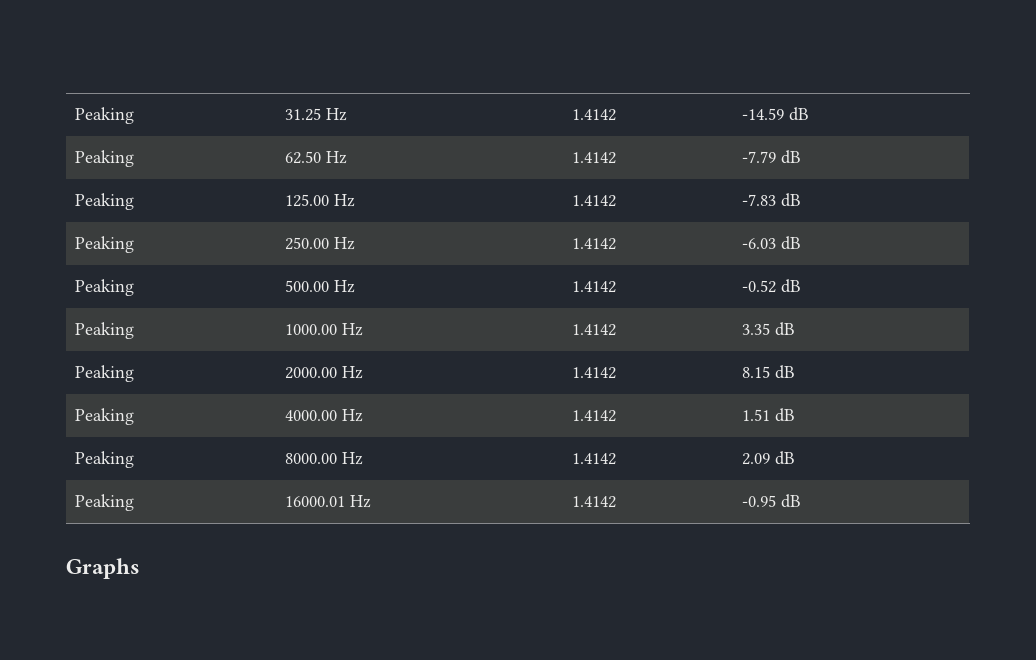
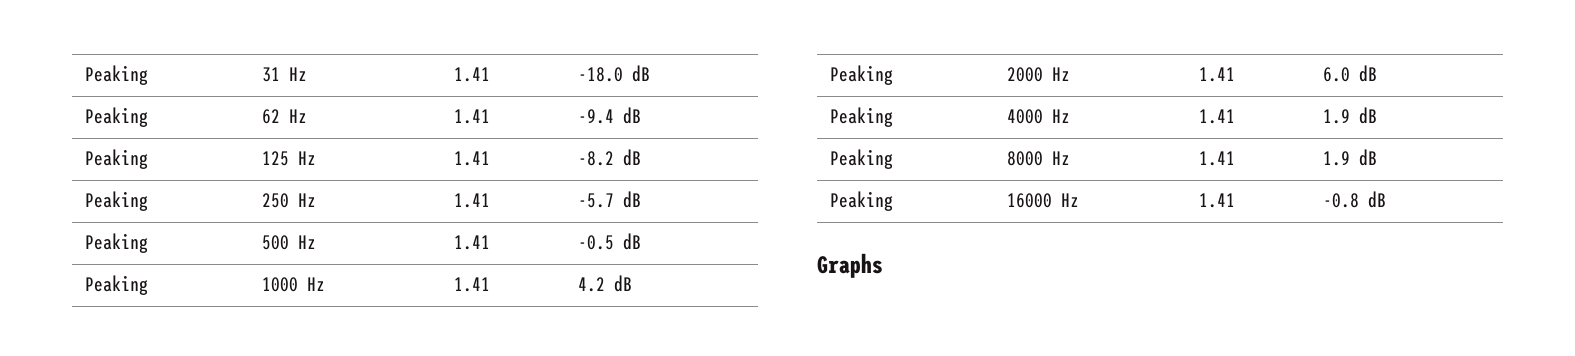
- Peaking | 31.25 Hz | 1.4142 | -14.59 dB
- Peaking | 62.50 Hz | 1.4142 | -7.79 dB
- Peaking | 125.00 Hz | 1.4142 | -7.83 dB
- Peaking | 250.00 Hz | 1.4142 | -6.03 dB
- Peaking | 500.00 Hz | 1.4142 | -0.52 dB
- Peaking | 1000.00 Hz | 1.4142 | 3.35 dB
- Peaking | 2000.00 Hz | 1.4142 | 8.15 dB
- Peaking | 4000.00 Hz | 1.4142 | 1.51 dB
- Peaking | 8000.00 Hz | 1.4142 | 2.09 dB
- Peaking | 16000.01 Hz | 1.4142 | -0.95 dB
+ Peaking | 31 Hz | 1.41 | -18.0 dB
+ Peaking | 62 Hz | 1.41 | -9.4 dB
+ Peaking | 125 Hz | 1.41 | -8.2 dB
+ Peaking | 250 Hz | 1.41 | -5.7 dB
+ Peaking | 500 Hz | 1.41 | -0.5 dB
+ Peaking | 1000 Hz | 1.41 | 4.2 dB
+ Peaking | 2000 Hz | 1.41 | 6.0 dB
+ Peaking | 4000 Hz | 1.41 | 1.9 dB
+ Peaking | 8000 Hz | 1.41 | 1.9 dB
+ Peaking | 16000 Hz | 1.41 | -0.8 dB

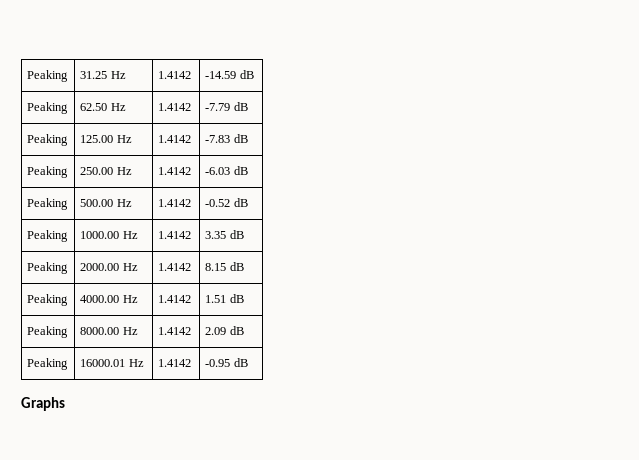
- Peaking | 31 Hz | 1.41 | -18.0 dB
- Peaking | 62 Hz | 1.41 | -9.4 dB
- Peaking | 125 Hz | 1.41 | -8.2 dB
- Peaking | 250 Hz | 1.41 | -5.7 dB
- Peaking | 500 Hz | 1.41 | -0.5 dB
- Peaking | 1000 Hz | 1.41 | 4.2 dB
- Peaking | 2000 Hz | 1.41 | 6.0 dB
- Peaking | 4000 Hz | 1.41 | 1.9 dB
- Peaking | 8000 Hz | 1.41 | 1.9 dB
- Peaking | 16000 Hz | 1.41 | -0.8 dB
+ Peaking | 31.25 Hz | 1.4142 | -14.59 dB
+ Peaking | 62.50 Hz | 1.4142 | -7.79 dB
+ Peaking | 125.00 Hz | 1.4142 | -7.83 dB
+ Peaking | 250.00 Hz | 1.4142 | -6.03 dB
+ Peaking | 500.00 Hz | 1.4142 | -0.52 dB
+ Peaking | 1000.00 Hz | 1.4142 | 3.35 dB
+ Peaking | 2000.00 Hz | 1.4142 | 8.15 dB
+ Peaking | 4000.00 Hz | 1.4142 | 1.51 dB
+ Peaking | 8000.00 Hz | 1.4142 | 2.09 dB
+ Peaking | 16000.01 Hz | 1.4142 | -0.95 dB

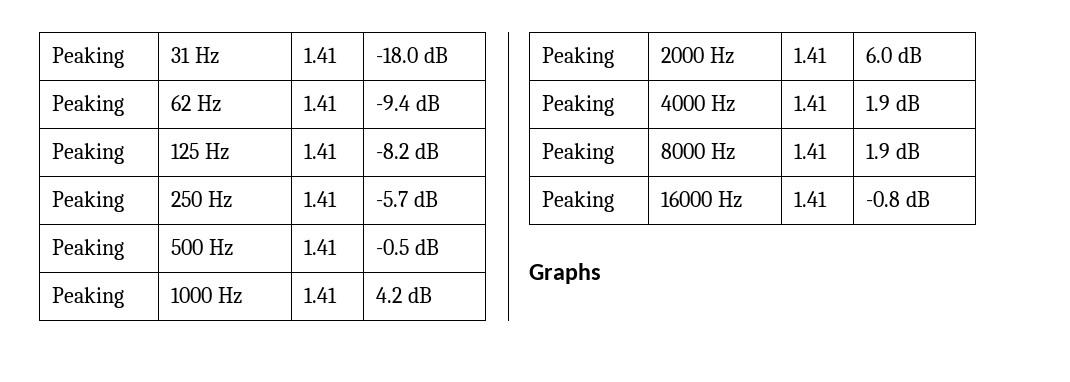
- Peaking | 31.25 Hz | 1.4142 | -14.59 dB
- Peaking | 62.50 Hz | 1.4142 | -7.79 dB
- Peaking | 125.00 Hz | 1.4142 | -7.83 dB
- Peaking | 250.00 Hz | 1.4142 | -6.03 dB
- Peaking | 500.00 Hz | 1.4142 | -0.52 dB
- Peaking | 1000.00 Hz | 1.4142 | 3.35 dB
- Peaking | 2000.00 Hz | 1.4142 | 8.15 dB
- Peaking | 4000.00 Hz | 1.4142 | 1.51 dB
- Peaking | 8000.00 Hz | 1.4142 | 2.09 dB
- Peaking | 16000.01 Hz | 1.4142 | -0.95 dB
+ Peaking | 31 Hz | 1.41 | -18.0 dB
+ Peaking | 62 Hz | 1.41 | -9.4 dB
+ Peaking | 125 Hz | 1.41 | -8.2 dB
+ Peaking | 250 Hz | 1.41 | -5.7 dB
+ Peaking | 500 Hz | 1.41 | -0.5 dB
+ Peaking | 1000 Hz | 1.41 | 4.2 dB
+ Peaking | 2000 Hz | 1.41 | 6.0 dB
+ Peaking | 4000 Hz | 1.41 | 1.9 dB
+ Peaking | 8000 Hz | 1.41 | 1.9 dB
+ Peaking | 16000 Hz | 1.41 | -0.8 dB

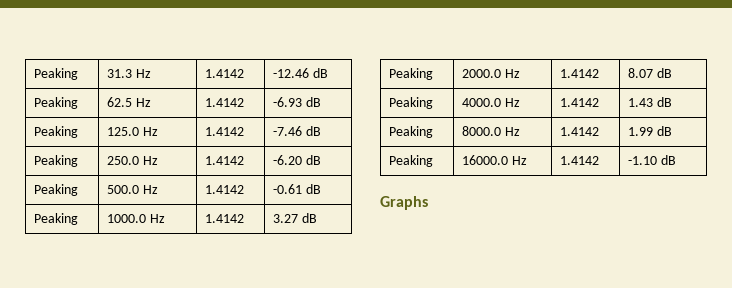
- Peaking | 31 Hz | 1.41 | -18.0 dB
- Peaking | 62 Hz | 1.41 | -9.4 dB
- Peaking | 125 Hz | 1.41 | -8.2 dB
- Peaking | 250 Hz | 1.41 | -5.7 dB
- Peaking | 500 Hz | 1.41 | -0.5 dB
- Peaking | 1000 Hz | 1.41 | 4.2 dB
- Peaking | 2000 Hz | 1.41 | 6.0 dB
- Peaking | 4000 Hz | 1.41 | 1.9 dB
- Peaking | 8000 Hz | 1.41 | 1.9 dB
- Peaking | 16000 Hz | 1.41 | -0.8 dB
+ Peaking | 31.3 Hz | 1.4142 | -12.46 dB
+ Peaking | 62.5 Hz | 1.4142 | -6.93 dB
+ Peaking | 125.0 Hz | 1.4142 | -7.46 dB
+ Peaking | 250.0 Hz | 1.4142 | -6.20 dB
+ Peaking | 500.0 Hz | 1.4142 | -0.61 dB
+ Peaking | 1000.0 Hz | 1.4142 | 3.27 dB
+ Peaking | 2000.0 Hz | 1.4142 | 8.07 dB
+ Peaking | 4000.0 Hz | 1.4142 | 1.43 dB
+ Peaking | 8000.0 Hz | 1.4142 | 1.99 dB
+ Peaking | 16000.0 Hz | 1.4142 | -1.10 dB

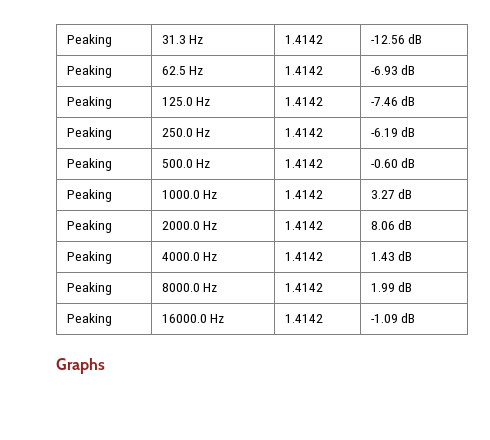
- Peaking | 31.3 Hz | 1.4142 | -12.46 dB
+ Peaking | 31.3 Hz | 1.4142 | -12.56 dB
- Peaking | 250.0 Hz | 1.4142 | -6.20 dB
+ Peaking | 250.0 Hz | 1.4142 | -6.19 dB
- Peaking | 500.0 Hz | 1.4142 | -0.61 dB
+ Peaking | 500.0 Hz | 1.4142 | -0.60 dB
- Peaking | 2000.0 Hz | 1.4142 | 8.07 dB
+ Peaking | 2000.0 Hz | 1.4142 | 8.06 dB
- Peaking | 16000.0 Hz | 1.4142 | -1.10 dB
+ Peaking | 16000.0 Hz | 1.4142 | -1.09 dB

